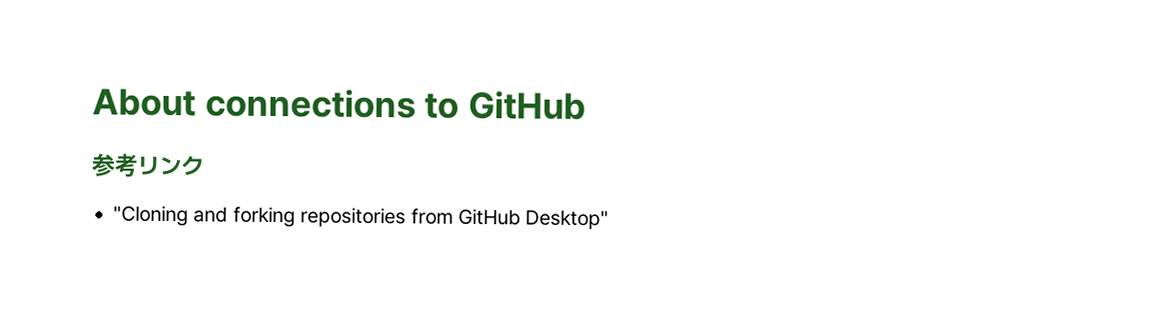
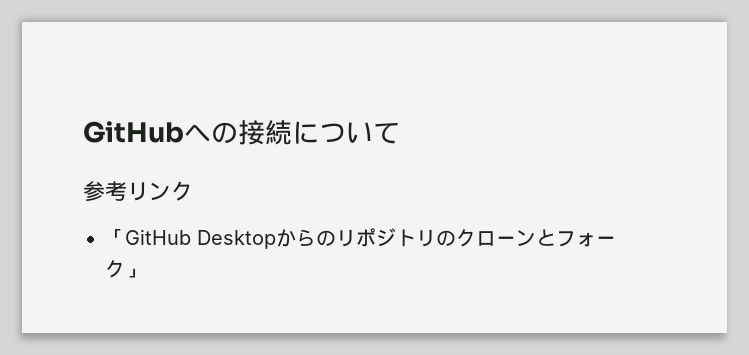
- About connections to GitHub
+ GitHubへの接続について
  参考リンク
- "Cloning and forking repositories from GitHub Desktop"
+ 「GitHub Desktopからのリポジトリのクローンとフォーク」

